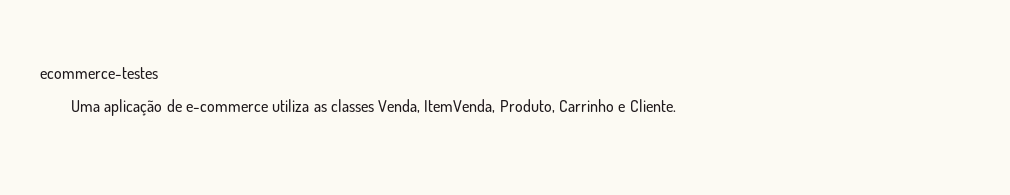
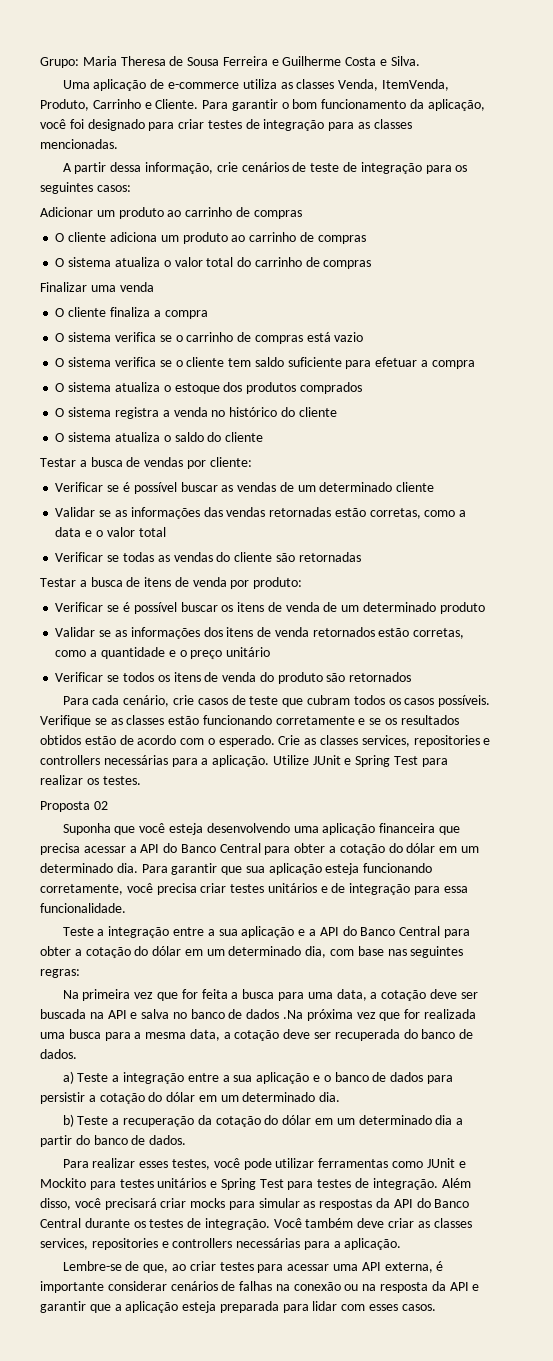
- ecommerce-testes
+ Grupo: Maria Theresa de Sousa Ferreira e Guilherme Costa e Silva.
+ Para garantir o bom funcionamento da aplicação, você foi designado para criar testes de integração para as classes mencionadas.
+ A partir dessa informação, crie cenários de teste de integração para os seguintes casos:
+ Adicionar um produto ao carrinho de compras
+ O cliente adiciona um produto ao carrinho de compras
+ O sistema atualiza o valor total do carrinho de compras
+ Finalizar uma venda
+ O cliente finaliza a compra
+ O sistema verifica se o carrinho de compras está vazio
+ O sistema verifica se o cliente tem saldo suficiente para efetuar a compra
+ O sistema atualiza o estoque dos produtos comprados
+ O sistema registra a venda no histórico do cliente
+ O sistema atualiza o saldo do cliente
+ Testar a busca de vendas por cliente:
+ Verificar se é possível buscar as vendas de um determinado cliente
+ Validar se as informações das vendas retornadas estão corretas, como a data e o valor total
+ Verificar se todas as vendas do cliente são retornadas
+ Testar a busca de itens de venda por produto:
+ Verificar se é possível buscar os itens de venda de um determinado produto
+ Validar se as informações dos itens de venda retornados estão corretas, como a quantidade e o preço unitário
+ Verificar se todos os itens de venda do produto são retornados
+ Para cada cenário, crie casos de teste que cubram todos os casos possíveis. Verifique se as classes estão funcionando corretamente e se os resultados obtidos estão de acordo com o esperado. Crie as classes services, repositories e controllers necessárias para a aplicação. Utilize JUnit e Spring Test para realizar os testes.
+ Proposta 02
+ Suponha que você esteja desenvolvendo uma aplicação financeira que precisa acessar a API do Banco Central para obter a cotação do dólar em um determinado dia. Para garantir que sua aplicação esteja funcionando corretamente, você precisa criar testes unitários e de integração para essa funcionalidade.
+ Teste a integração entre a sua aplicação e a API do Banco Central para obter a cotação do dólar em um determinado dia, com base nas seguintes regras:
+ Na primeira vez que for feita a busca para uma data, a cotação deve ser buscada na API e salva no banco de dados .Na próxima vez que for realizada uma busca para a mesma data, a cotação deve ser recuperada do banco de dados.
+ a) Teste a integração entre a sua aplicação e o banco de dados para persistir a cotação do dólar em um determinado dia.
+ b) Teste a recuperação da cotação do dólar em um determinado dia a partir do banco de dados.
+ Para realizar esses testes, você pode utilizar ferramentas como JUnit e Mockito para testes unitários e Spring Test para testes de integração. Além disso, você precisará criar mocks para simular as respostas da API do Banco Central durante os testes de integração. Você também deve criar as classes services, repositories e controllers necessárias para a aplicação.
+ Lembre-se de que, ao criar testes para acessar uma API externa, é importante considerar cenários de falhas na conexão ou na resposta da API e garantir que a aplicação esteja preparada para lidar com esses casos.

